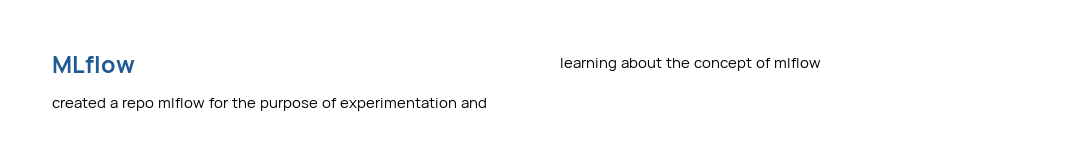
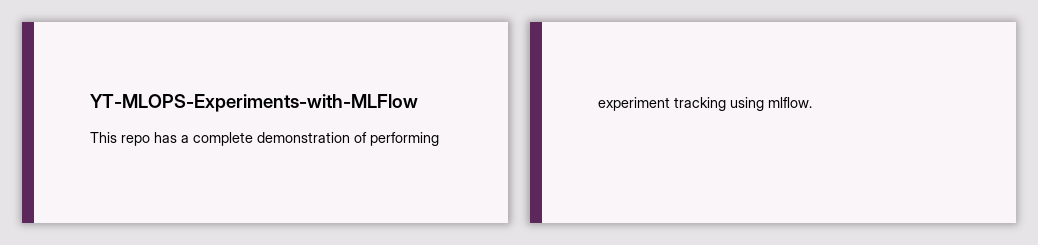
- MLflow
- created a repo mlflow for the purpose of experimentation and learning about the concept of mlflow
+ YT-MLOPS-Experiments-with-MLFlow
+ This repo has a complete demonstration of performing experiment tracking using mlflow.

